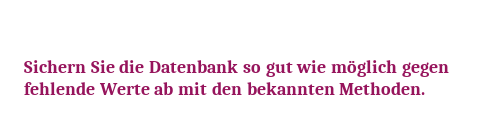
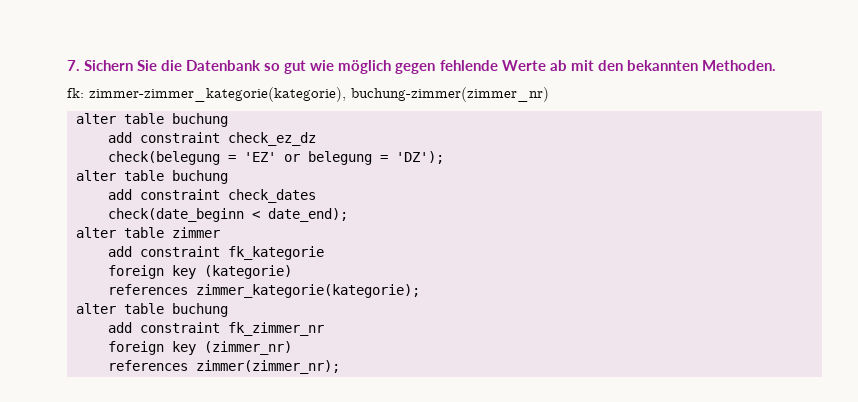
- Sichern Sie die Datenbank so gut wie möglich gegen fehlende Werte ab mit den bekannten Methoden.
+ 7. Sichern Sie die Datenbank so gut wie möglich gegen fehlende Werte ab mit den bekannten Methoden.
+ fk: zimmer-zimmer_kategorie(kategorie), buchung-zimmer(zimmer_nr)
+ alter table buchung
+ add constraint check_ez_dz
+ check(belegung = 'EZ' or belegung = 'DZ');
+ alter table buchung
+ add constraint check_dates
+ check(date_beginn < date_end);
+ alter table zimmer
+ add constraint fk_kategorie
+ foreign key (kategorie)
+ references zimmer_kategorie(kategorie);
+ alter table buchung
+ add constraint fk_zimmer_nr
+ foreign key (zimmer_nr)
+ references zimmer(zimmer_nr);

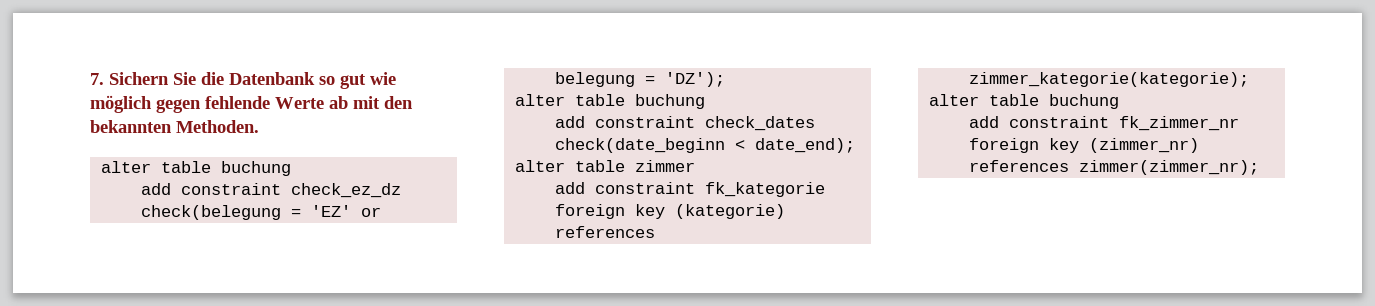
- fk: zimmer-zimmer_kategorie(kategorie), buchung-zimmer(zimmer_nr)

